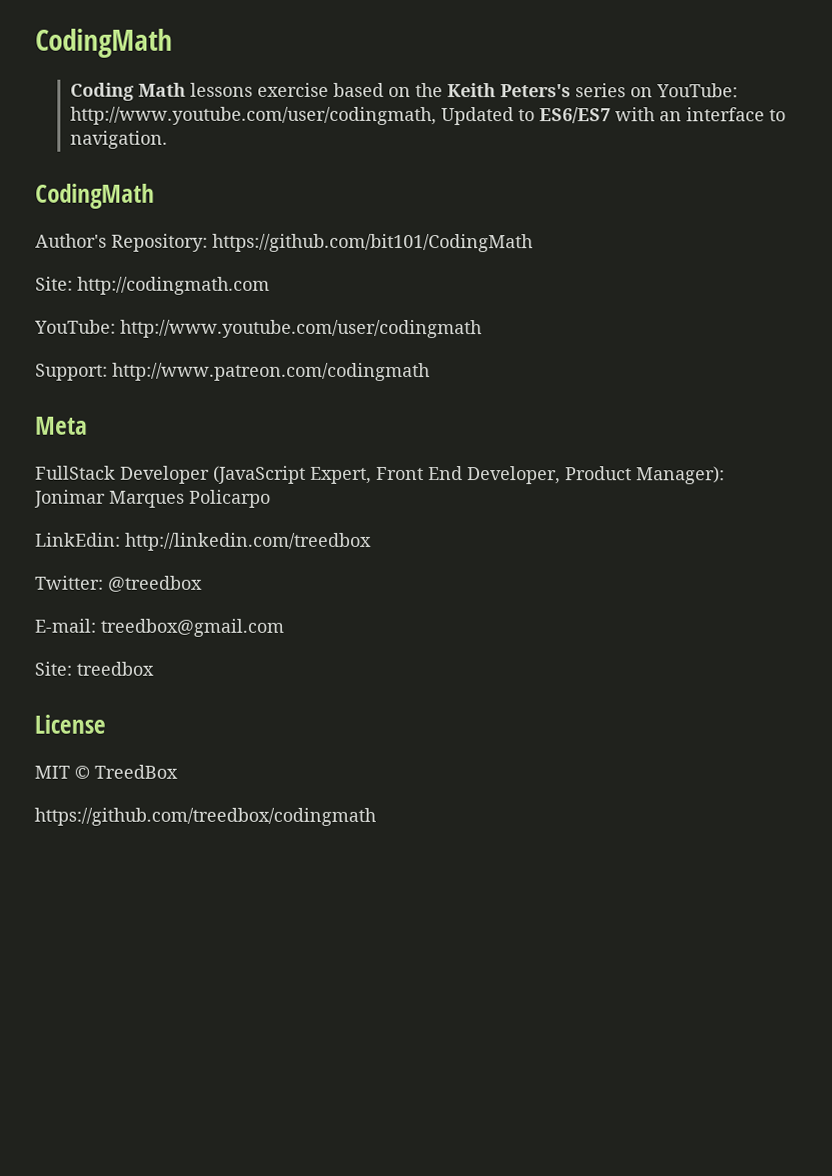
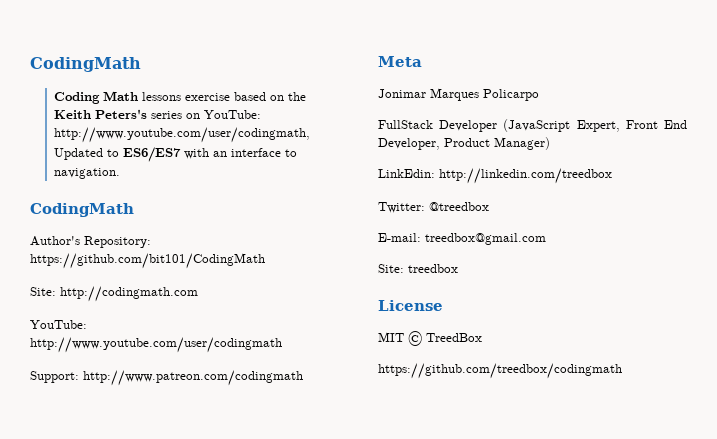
+ Jonimar Marques Policarpo
- FullStack Developer (JavaScript Expert, Front End Developer, Product Manager): Jonimar Marques Policarpo
+ FullStack Developer (JavaScript Expert, Front End Developer, Product Manager)

